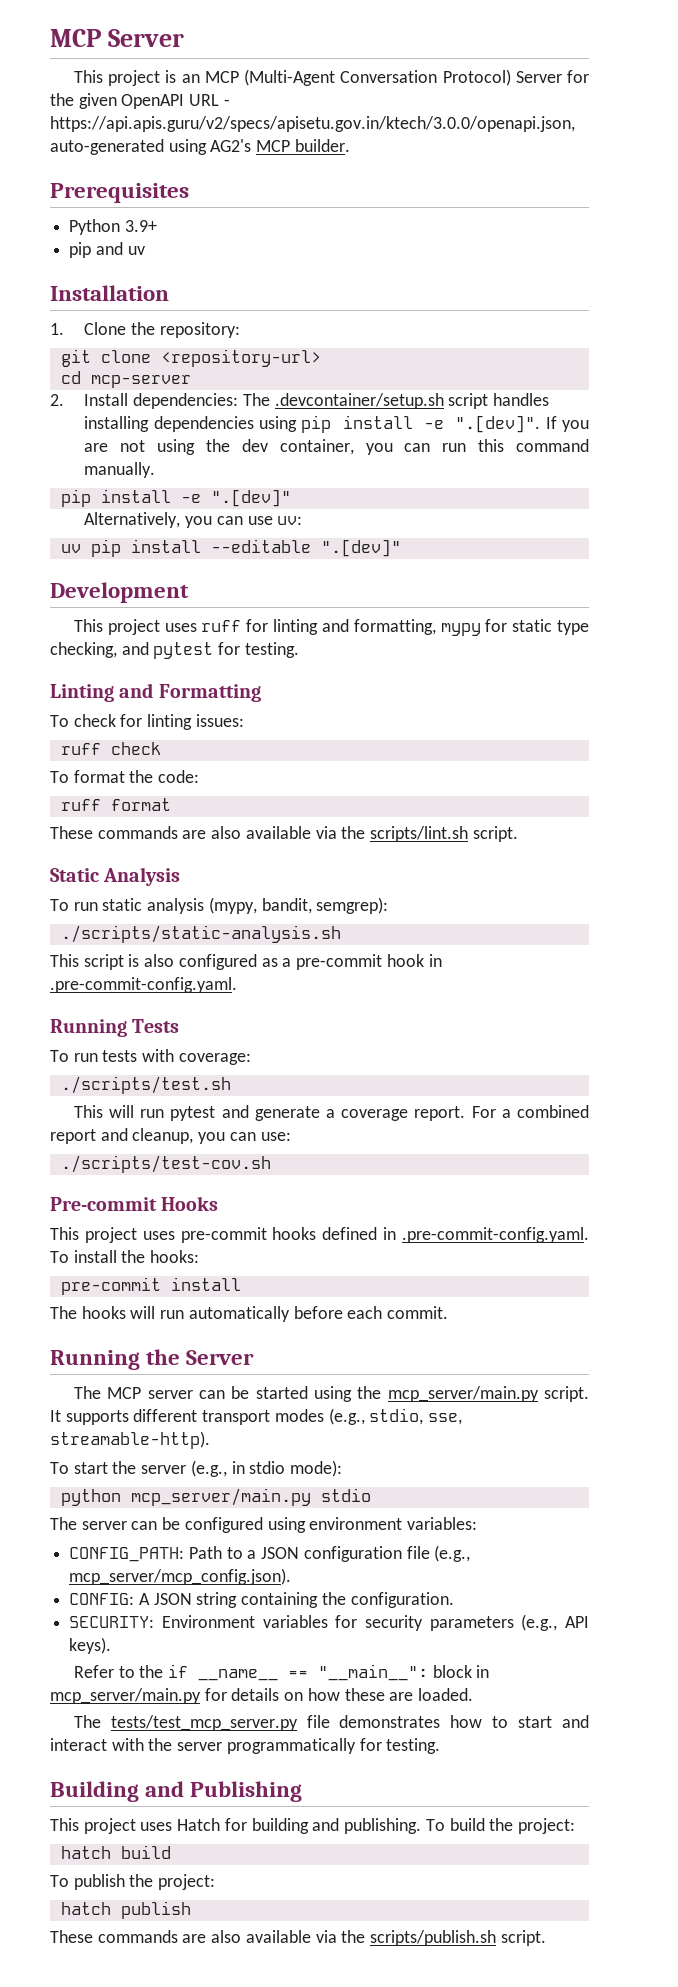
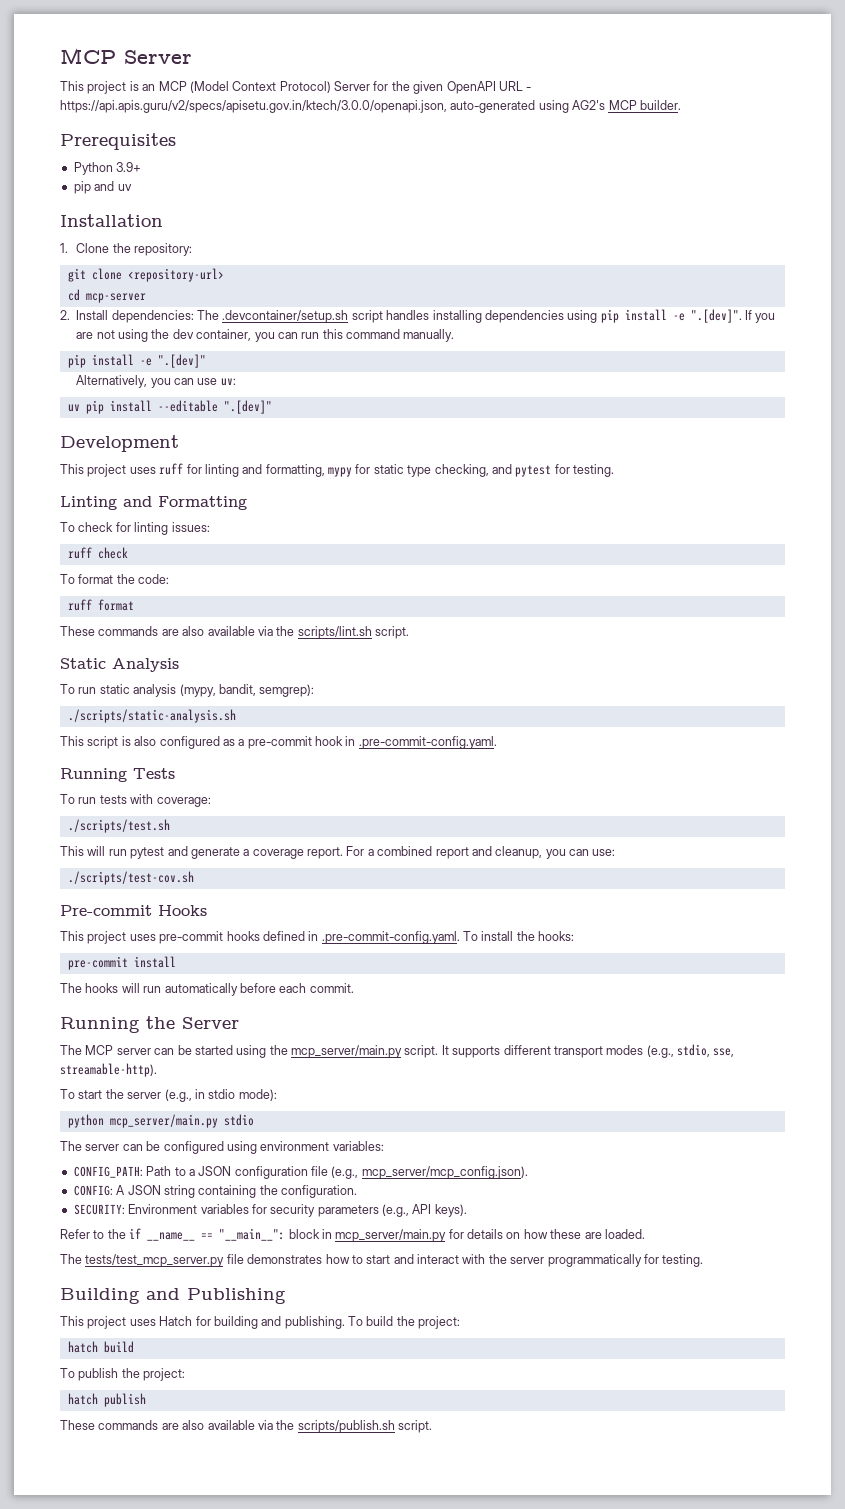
- This project is an MCP (Multi-Agent Conversation Protocol) Server for the given OpenAPI URL - https://api.apis.guru/v2/specs/apisetu.gov.in/ktech/3.0.0/openapi.json, auto-generated using AG2's MCP builder.
+ This project is an MCP (Model Context Protocol) Server for the given OpenAPI URL - https://api.apis.guru/v2/specs/apisetu.gov.in/ktech/3.0.0/openapi.json, auto-generated using AG2's MCP builder.

